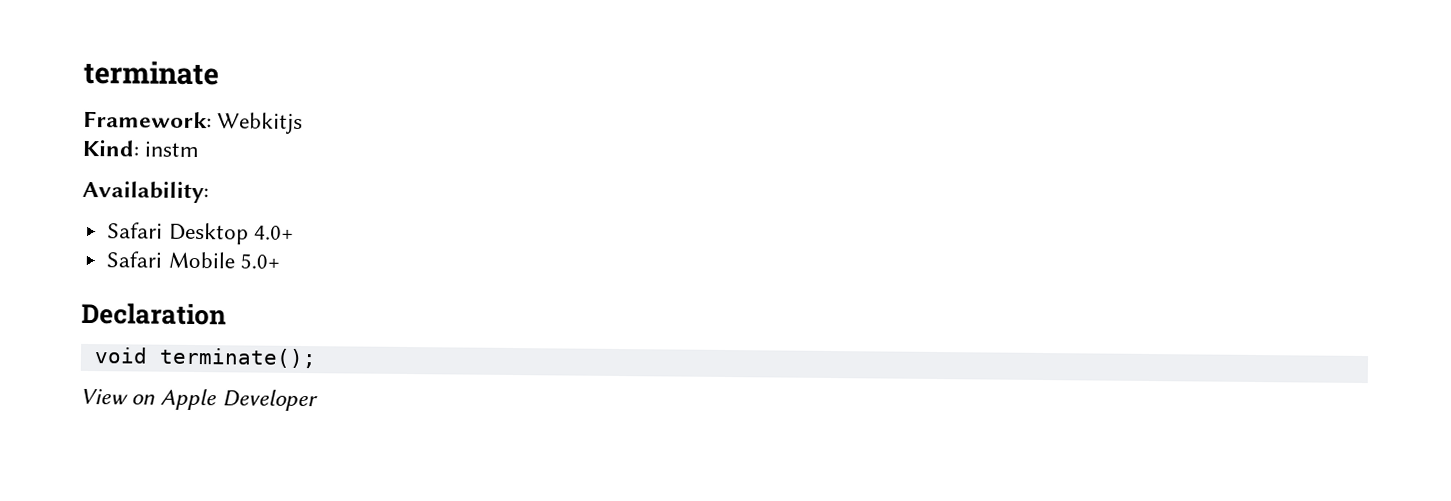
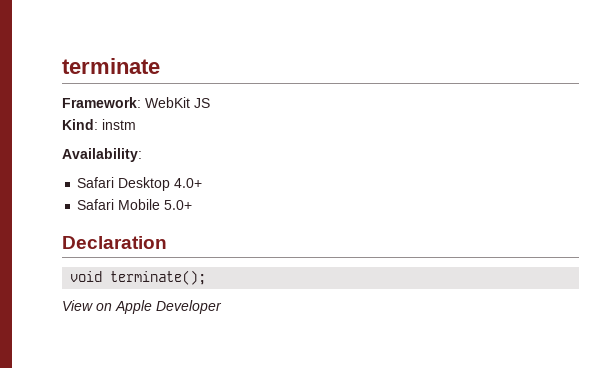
- Framework: Webkitjs
+ Framework: WebKit JS

